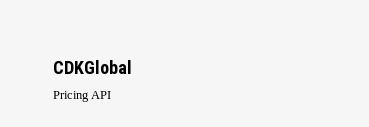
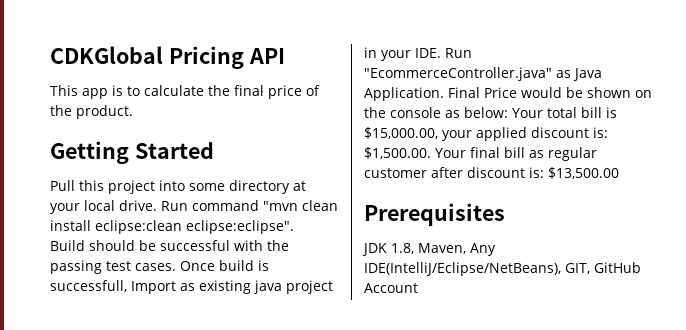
- CDKGlobal
- Pricing API
+ CDKGlobal Pricing API
+ This app is to calculate the final price of the product.
+ Getting Started
+ Pull this project into some directory at your local drive. Run command "mvn clean install eclipse:clean eclipse:eclipse".
+ Build should be successful with the passing test cases. Once build is successfull, Import as existing java project in your IDE. Run "EcommerceController.java" as Java Application. Final Price would be shown on the console as below: Your total bill is $15,000.00, your applied discount is: $1,500.00. Your final bill as regular customer after discount is: $13,500.00
+ Prerequisites
+ JDK 1.8, Maven, Any IDE(IntelliJ/Eclipse/NetBeans), GIT, GitHub Account

